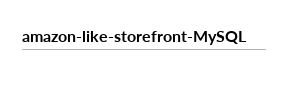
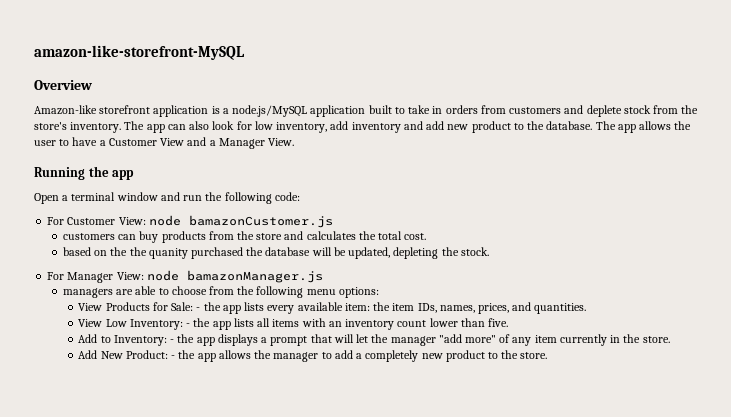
+ Overview
+ Amazon-like storefront application is a node.js/MySQL application built to take in orders from customers and deplete stock from the store's inventory. The app can also look for low inventory, add inventory and add new product to the database. The app allows the user to have a Customer View and a Manager View.
+ Running the app
+ Open a terminal window and run the following code:
+ For Customer View: node bamazonCustomer.js
+ customers can buy products from the store and calculates the total cost.
+ based on the the quanity purchased the database will be updated, depleting the stock.
+ For Manager View: node bamazonManager.js
+ managers are able to choose from the following menu options:
+ View Products for Sale: - the app lists every available item: the item IDs, names, prices, and quantities.
+ View Low Inventory: - the app lists all items with an inventory count lower than five.
+ Add to Inventory: - the app displays a prompt that will let the manager "add more" of any item currently in the store.
+ Add New Product: - the app allows the manager to add a completely new product to the store.

